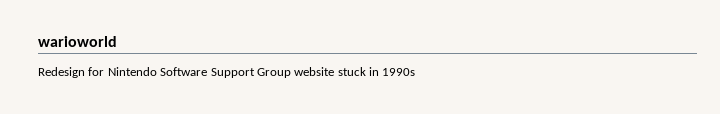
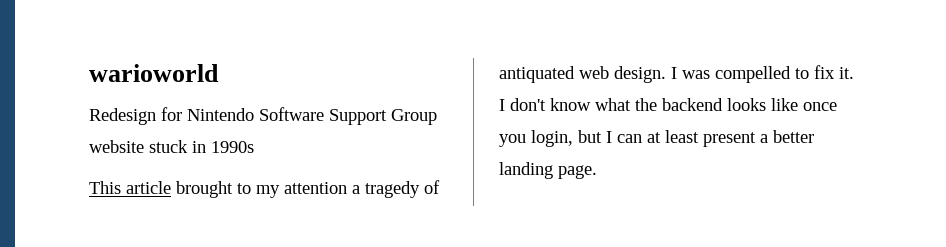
+ This article brought to my attention a tragedy of antiquated web design. I was compelled to fix it. I don't know what the backend looks like once you login, but I can at least present a better landing page.

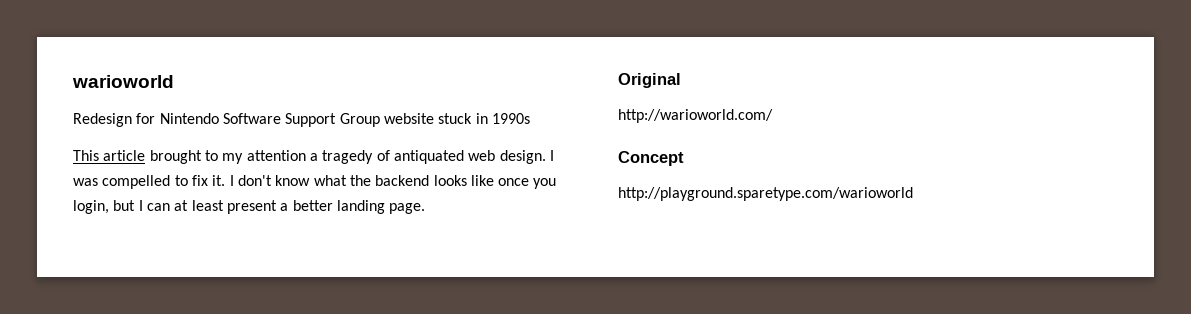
+ Original
+ http://warioworld.com/
+ Concept
+ http://playground.sparetype.com/warioworld

